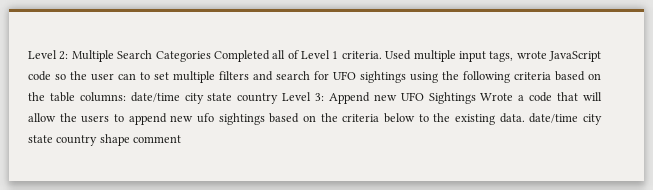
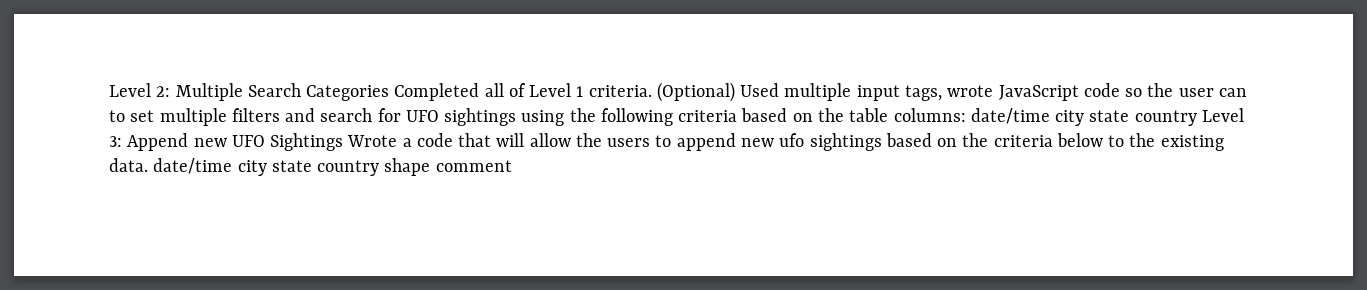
- Used multiple input tags, wrote JavaScript code so the user can to set multiple filters and search for UFO sightings using the following criteria based on the table columns:
+ (Optional) Used multiple input tags, wrote JavaScript code so the user can to set multiple filters and search for UFO sightings using the following criteria based on the table columns:

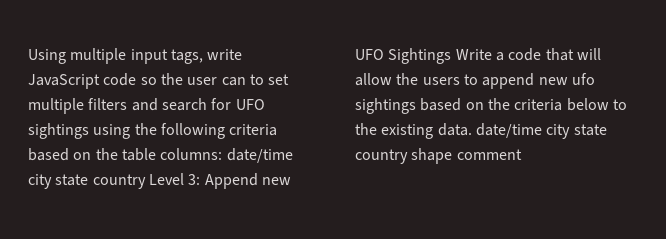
- Level 2: Multiple Search Categories Completed all of Level 1 criteria. (Optional) Used multiple input tags, wrote JavaScript code so the user can to set multiple filters and search for UFO sightings using the following criteria based on the table columns:
+ Using multiple input tags, write JavaScript code so the user can to set multiple filters and search for UFO sightings using the following criteria based on the table columns:
- Append new UFO Sightings Wrote a code that will allow the users to append new ufo sightings based on the criteria below to the existing data. date/time city state country shape comment
+ Append new UFO Sightings Write a code that will allow the users to append new ufo sightings based on the criteria below to the existing data. date/time city state country shape comment

